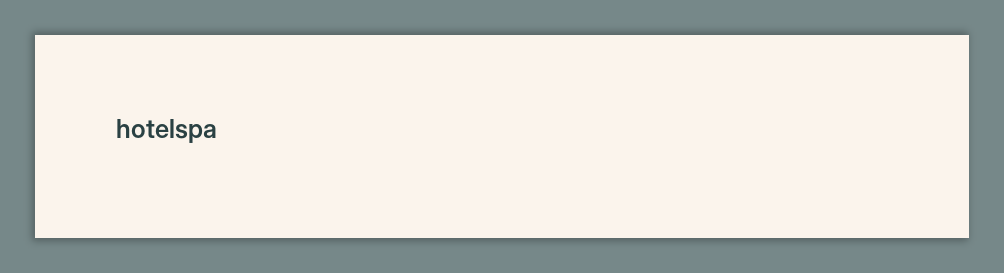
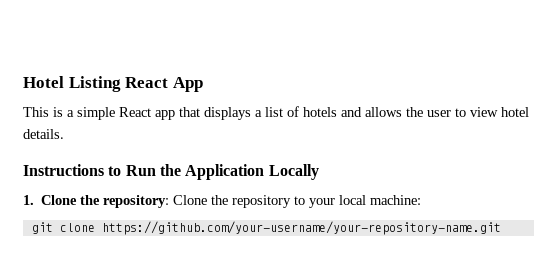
- hotelspa
+ Hotel Listing React App
+ This is a simple React app that displays a list of hotels and allows the user to view hotel details.
+ Instructions to Run the Application Locally
+ 1. Clone the repository: Clone the repository to your local machine:
+ git clone https://github.com/your-username/your-repository-name.git

